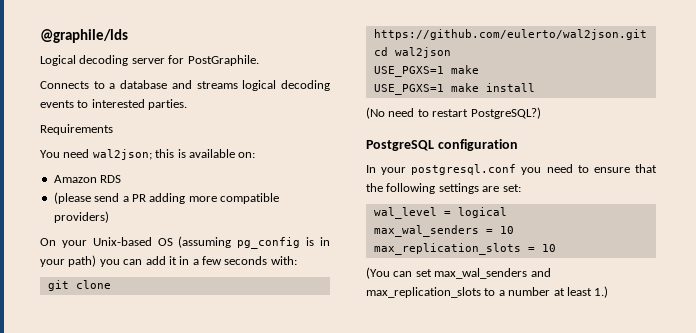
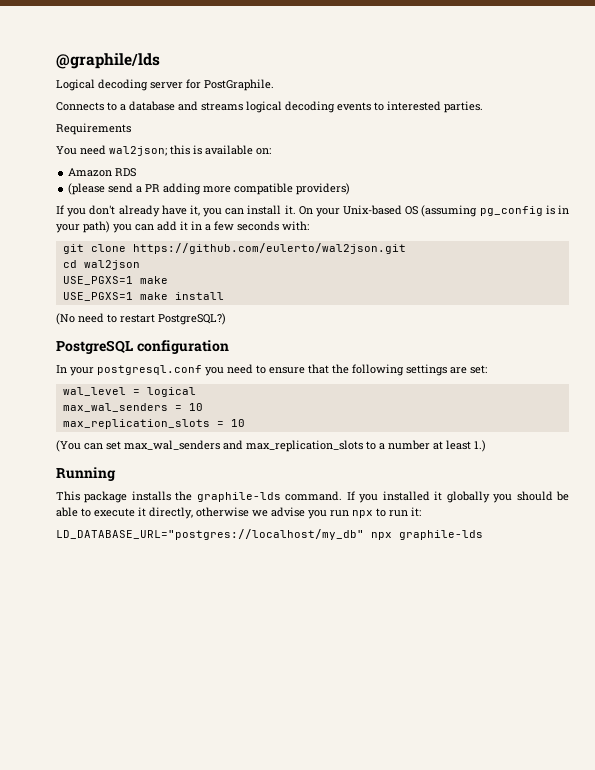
+ If you don't already have it, you can install it.
+ Running
+ This package installs the graphile-lds command. If you installed it globally you should be able to execute it directly, otherwise we advise you run npx to run it:
+ LD_DATABASE_URL="postgres://localhost/my_db" npx graphile-lds

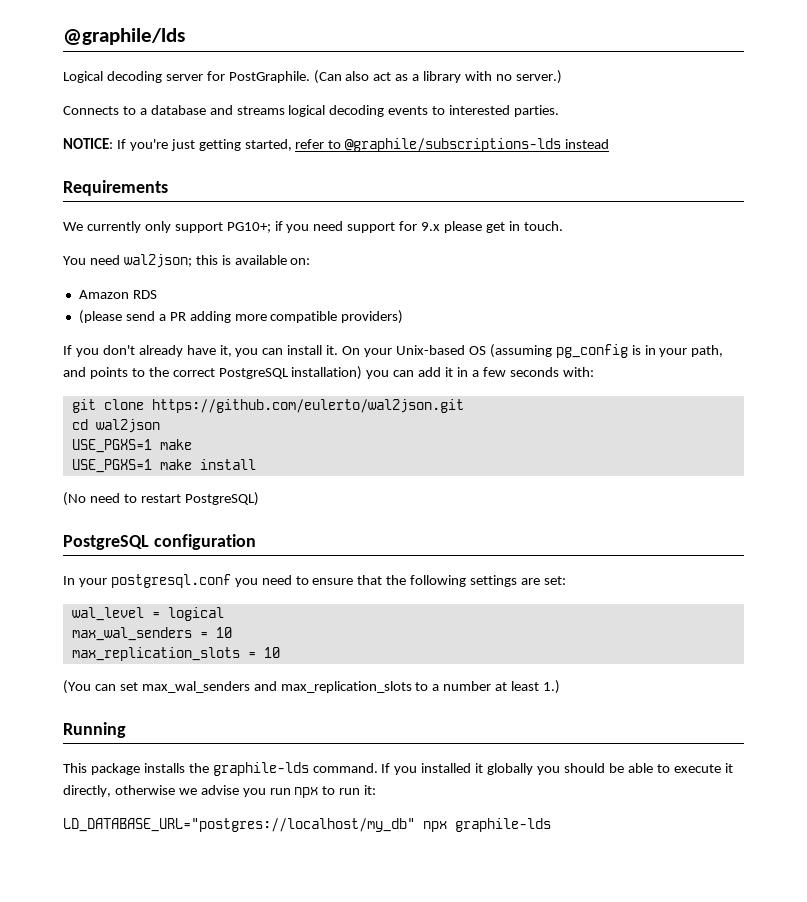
+ (Can also act as a library with no server.)
+ NOTICE: If you're just getting started, refer to @graphile/subscriptions-lds instead
  Requirements
+ We currently only support PG10+; if you need support for 9.x please get in touch.
- On your Unix-based OS (assuming pg_config is in your path) you can add it in a few seconds with:
+ On your Unix-based OS (assuming pg_config is in your path, and points to the correct PostgreSQL installation) you can add it in a few seconds with:
- (No need to restart PostgreSQL?)
+ (No need to restart PostgreSQL)

